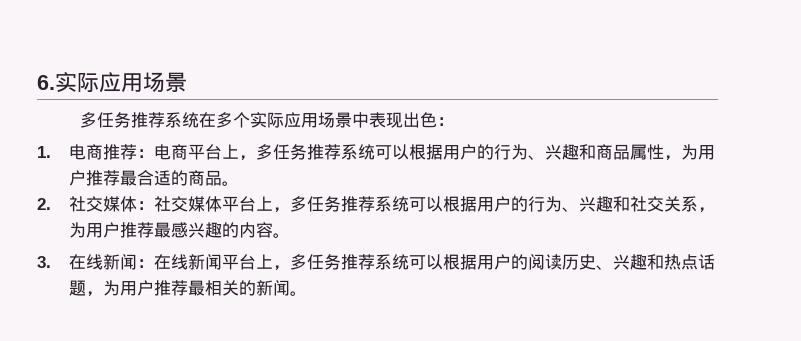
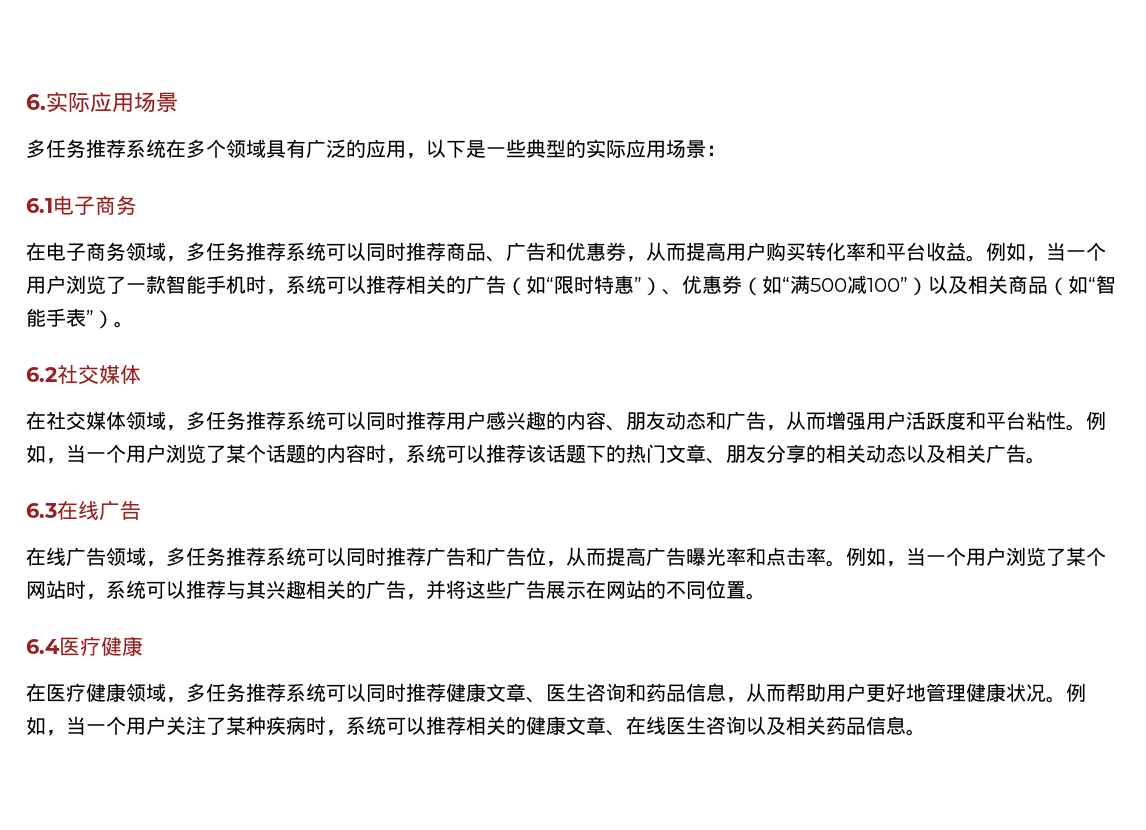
- 多任务推荐系统在多个实际应用场景中表现出色：
- 1.电商推荐：电商平台上，多任务推荐系统可以根据用户的行为、兴趣和商品属性，为用户推荐最合适的商品。
- 2.社交媒体：社交媒体平台上，多任务推荐系统可以根据用户的行为、兴趣和社交关系，为用户推荐最感兴趣的内容。
- 3.在线新闻：在线新闻平台上，多任务推荐系统可以根据用户的阅读历史、兴趣和热点话题，为用户推荐最相关的新闻。
+ 多任务推荐系统在多个领域具有广泛的应用，以下是一些典型的实际应用场景：
+ 6.1电子商务
+ 在电子商务领域，多任务推荐系统可以同时推荐商品、广告和优惠券，从而提高用户购买转化率和平台收益。例如，当一个用户浏览了一款智能手机时，系统可以推荐相关的广告（如“限时特惠”）、优惠券（如“满500减100”）以及相关商品（如“智能手表”）。
+ 6.2社交媒体
+ 在社交媒体领域，多任务推荐系统可以同时推荐用户感兴趣的内容、朋友动态和广告，从而增强用户活跃度和平台粘性。例如，当一个用户浏览了某个话题的内容时，系统可以推荐该话题下的热门文章、朋友分享的相关动态以及相关广告。
+ 6.3在线广告
+ 在线广告领域，多任务推荐系统可以同时推荐广告和广告位，从而提高广告曝光率和点击率。例如，当一个用户浏览了某个网站时，系统可以推荐与其兴趣相关的广告，并将这些广告展示在网站的不同位置。
+ 6.4医疗健康
+ 在医疗健康领域，多任务推荐系统可以同时推荐健康文章、医生咨询和药品信息，从而帮助用户更好地管理健康状况。例如，当一个用户关注了某种疾病时，系统可以推荐相关的健康文章、在线医生咨询以及相关药品信息。

